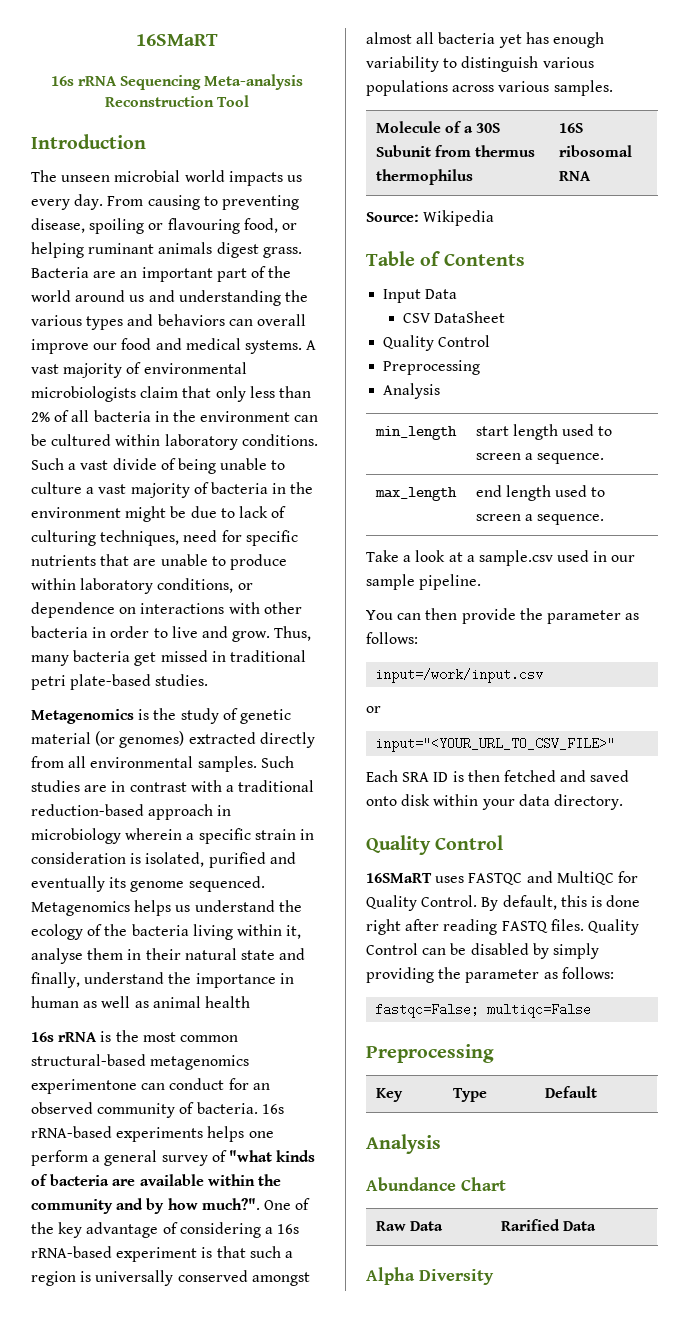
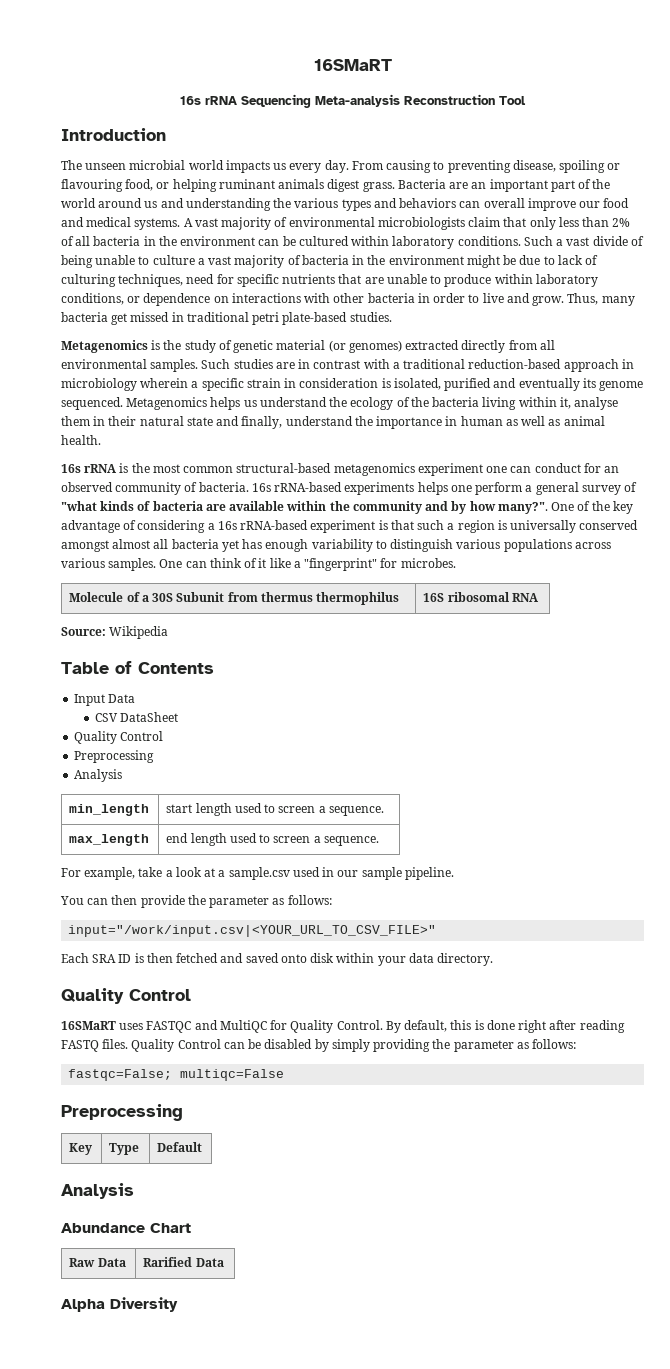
- Metagenomics helps us understand the ecology of the bacteria living within it, analyse them in their natural state and finally, understand the importance in human as well as animal health
+ Metagenomics helps us understand the ecology of the bacteria living within it, analyse them in their natural state and finally, understand the importance in human as well as animal health.
- 16s rRNA is the most common structural-based metagenomics experimentone can conduct for an observed community of bacteria.
+ 16s rRNA is the most common structural-based metagenomics experiment one can conduct for an observed community of bacteria.
- 16s rRNA-based experiments helps one perform a general survey of "what kinds of bacteria are available within the community and by how much?".
+ 16s rRNA-based experiments helps one perform a general survey of "what kinds of bacteria are available within the community and by how many?".
+ One can think of it like a "fingerprint" for microbes.
- Take a look at a sample.csv used in our sample pipeline.
+ For example, take a look at a sample.csv used in our sample pipeline.
- input=/work/input.csv
- or
- input="<YOUR_URL_TO_CSV_FILE>"
+ input="/work/input.csv|<YOUR_URL_TO_CSV_FILE>"

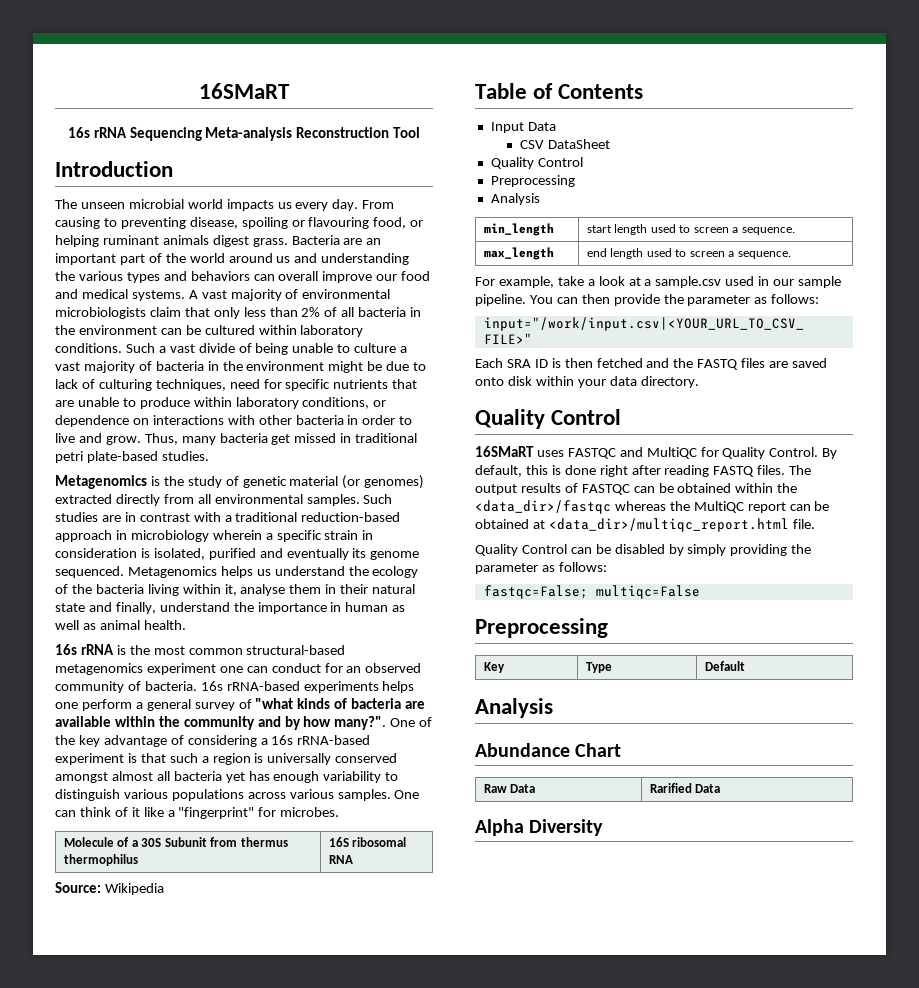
- For example, take a look at a sample.csv used in our sample pipeline.
- You can then provide the parameter as follows:
+ For example, take a look at a sample.csv used in our sample pipeline. You can then provide the parameter as follows:
- Each SRA ID is then fetched and saved onto disk within your data directory.
+ Each SRA ID is then fetched and the FASTQ files are saved onto disk within your data directory.
- By default, this is done right after reading FASTQ files. Quality Control can be disabled by simply providing the parameter as follows:
+ By default, this is done right after reading FASTQ files. The output results of FASTQC can be obtained within the <data_dir>/fastqc whereas the MultiQC report can be obtained at <data_dir>/multiqc_report.html file.
+ Quality Control can be disabled by simply providing the parameter as follows:

